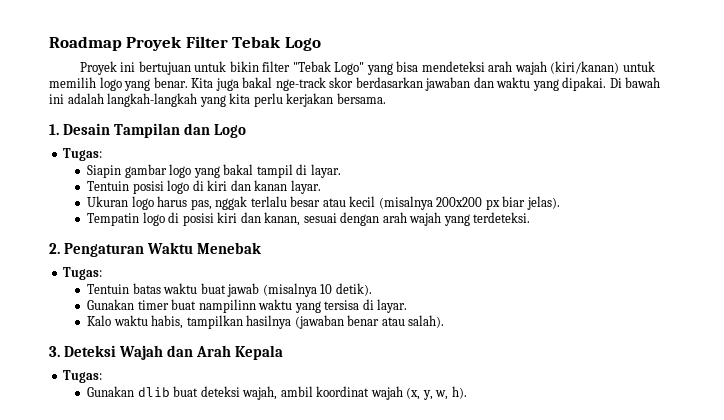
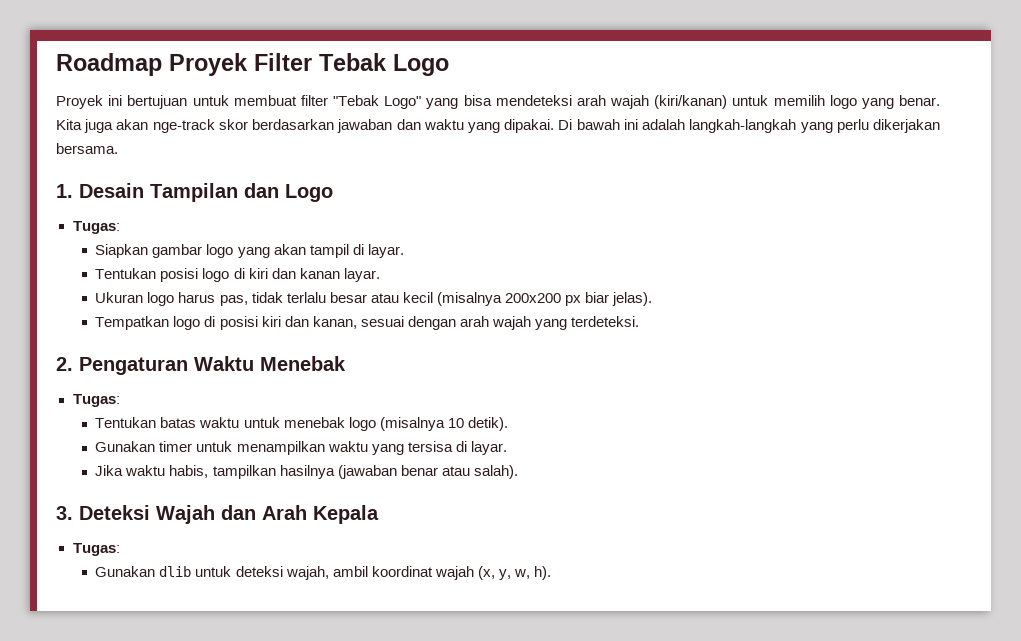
- Proyek ini bertujuan untuk bikin filter "Tebak Logo" yang bisa mendeteksi arah wajah (kiri/kanan) untuk memilih logo yang benar.
+ Proyek ini bertujuan untuk membuat filter "Tebak Logo" yang bisa mendeteksi arah wajah (kiri/kanan) untuk memilih logo yang benar.
- Kita juga bakal nge-track skor berdasarkan jawaban dan waktu yang dipakai.
+ Kita juga akan nge-track skor berdasarkan jawaban dan waktu yang dipakai.
- Di bawah ini adalah langkah-langkah yang kita perlu kerjakan bersama.
+ Di bawah ini adalah langkah-langkah yang perlu dikerjakan bersama.
- Siapin gambar logo yang bakal tampil di layar.
+ Siapkan gambar logo yang akan tampil di layar.
- Tentuin posisi logo di kiri dan kanan layar.
+ Tentukan posisi logo di kiri dan kanan layar.
- Ukuran logo harus pas, nggak terlalu besar atau kecil (misalnya 200x200 px biar jelas).
+ Ukuran logo harus pas, tidak terlalu besar atau kecil (misalnya 200x200 px biar jelas).
- Tempatin logo di posisi kiri dan kanan, sesuai dengan arah wajah yang terdeteksi.
+ Tempatkan logo di posisi kiri dan kanan, sesuai dengan arah wajah yang terdeteksi.
- Tentuin batas waktu buat jawab (misalnya 10 detik).
+ Tentukan batas waktu untuk menebak logo (misalnya 10 detik).
- Gunakan timer buat nampilinn waktu yang tersisa di layar.
+ Gunakan timer untuk menampilkan waktu yang tersisa di layar.
- Kalo waktu habis, tampilkan hasilnya (jawaban benar atau salah).
+ Jika waktu habis, tampilkan hasilnya (jawaban benar atau salah).
- Gunakan dlib buat deteksi wajah, ambil koordinat wajah (x, y, w, h).
+ Gunakan dlib untuk deteksi wajah, ambil koordinat wajah (x, y, w, h).

